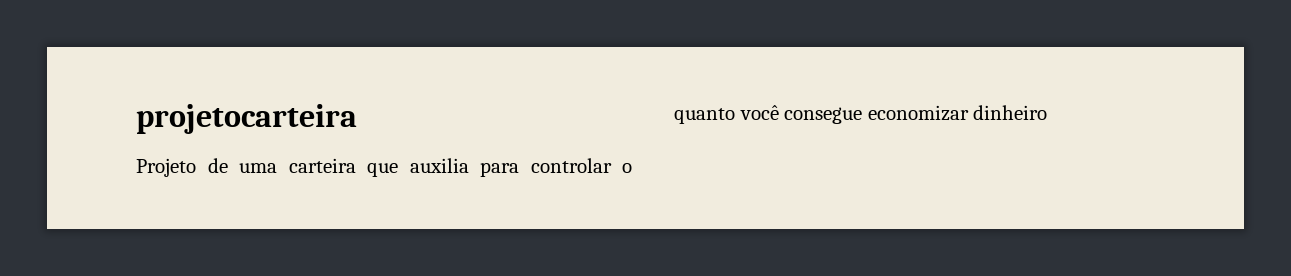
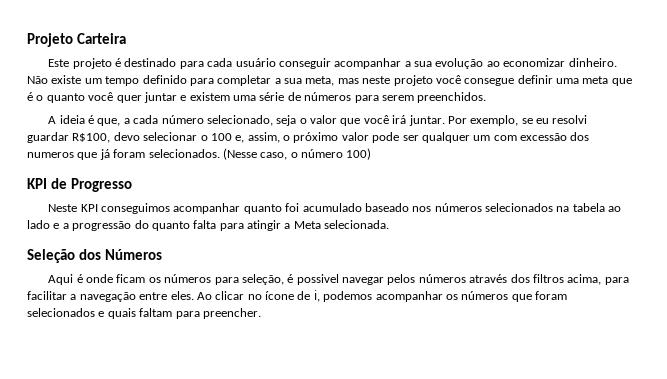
- projetocarteira
- Projeto de uma carteira que auxilia para controlar o quanto você consegue economizar dinheiro
+ Projeto Carteira
+ Este projeto é destinado para cada usuário conseguir acompanhar a sua evolução ao economizar dinheiro. Não existe um tempo definido para completar a sua meta, mas neste projeto você consegue definir uma meta que é o quanto você quer juntar e existem uma série de números para serem preenchidos.
+ A ideia é que, a cada número selecionado, seja o valor que você irá juntar. Por exemplo, se eu resolvi guardar R$100, devo selecionar o 100 e, assim, o próximo valor pode ser qualquer um com excessão dos numeros que já foram selecionados. (Nesse caso, o número 100)
+ KPI de Progresso
+ Neste KPI conseguimos acompanhar quanto foi acumulado baseado nos números selecionados na tabela ao lado e a progressão do quanto falta para atingir a Meta selecionada.
+ Seleção dos Números
+ Aqui é onde ficam os números para seleção, é possivel navegar pelos números através dos filtros acima, para facilitar a navegação entre eles. Ao clicar no ícone de ℹ, podemos acompanhar os números que foram selecionados e quais faltam para preencher.

